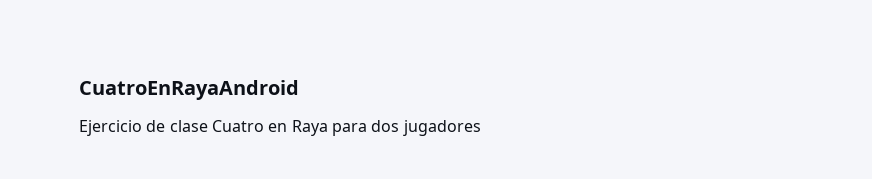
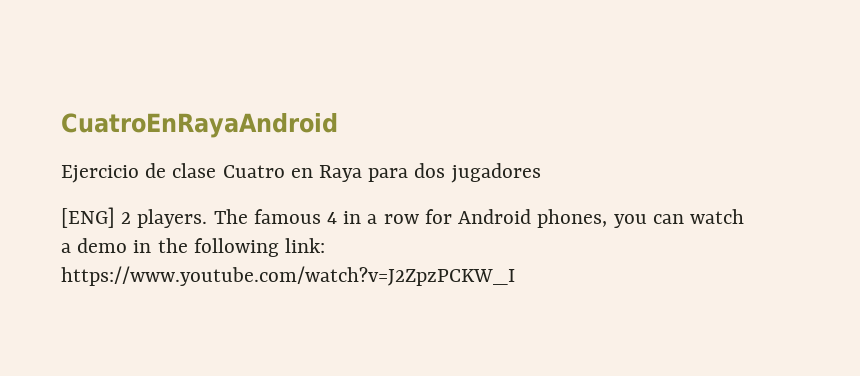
+ [ENG] 2 players. The famous 4 in a row for Android phones, you can watch a demo in the following link: https://www.youtube.com/watch?v=J2ZpzPCKW_I

